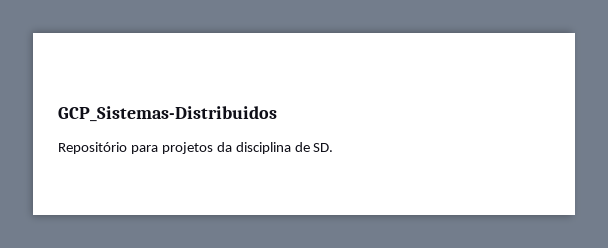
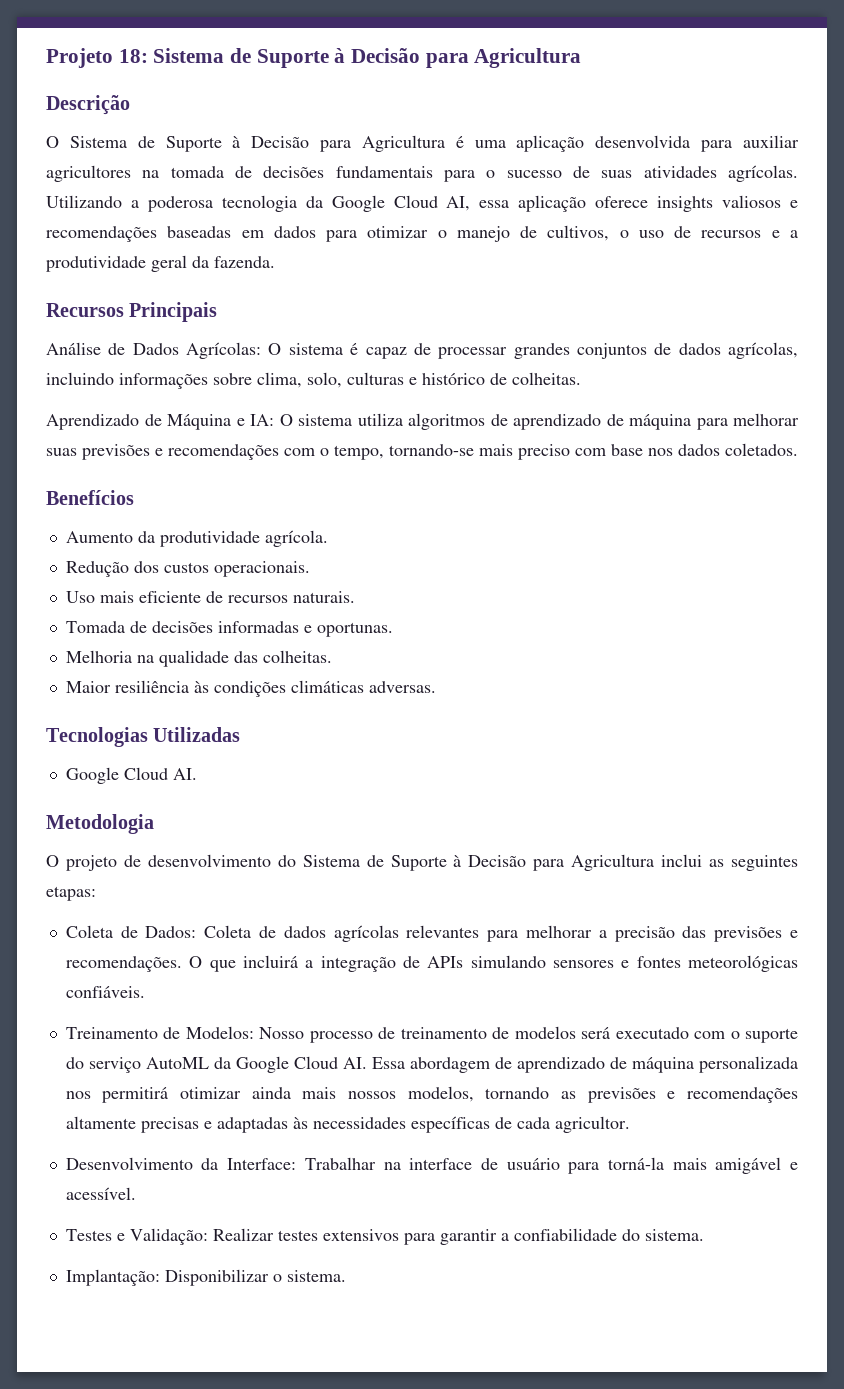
- GCP_Sistemas-Distribuidos
- Repositório para projetos da disciplina de SD.
+ Projeto 18: Sistema de Suporte à Decisão para Agricultura
+ Descrição
+ O Sistema de Suporte à Decisão para Agricultura é uma aplicação desenvolvida para auxiliar agricultores na tomada de decisões fundamentais para o sucesso de suas atividades agrícolas. Utilizando a poderosa tecnologia da Google Cloud AI, essa aplicação oferece insights valiosos e recomendações baseadas em dados para otimizar o manejo de cultivos, o uso de recursos e a produtividade geral da fazenda.
+ Recursos Principais
+ Análise de Dados Agrícolas: O sistema é capaz de processar grandes conjuntos de dados agrícolas, incluindo informações sobre clima, solo, culturas e histórico de colheitas.
+ Aprendizado de Máquina e IA: O sistema utiliza algoritmos de aprendizado de máquina para melhorar suas previsões e recomendações com o tempo, tornando-se mais preciso com base nos dados coletados.
+ Benefícios
+ Aumento da produtividade agrícola.
+ Redução dos custos operacionais.
+ Uso mais eficiente de recursos naturais.
+ Tomada de decisões informadas e oportunas.
+ Melhoria na qualidade das colheitas.
+ Maior resiliência às condições climáticas adversas.
+ Tecnologias Utilizadas
+ Google Cloud AI.
+ Metodologia
+ O projeto de desenvolvimento do Sistema de Suporte à Decisão para Agricultura inclui as seguintes etapas:
+ Coleta de Dados: Coleta de dados agrícolas relevantes para melhorar a precisão das previsões e recomendações. O que incluirá a integração de APIs simulando sensores e fontes meteorológicas confiáveis.
+ Treinamento de Modelos: Nosso processo de treinamento de modelos será executado com o suporte do serviço AutoML da Google Cloud AI. Essa abordagem de aprendizado de máquina personalizada nos permitirá otimizar ainda mais nossos modelos, tornando as previsões e recomendações altamente precisas e adaptadas às necessidades específicas de cada agricultor.
+ Desenvolvimento da Interface: Trabalhar na interface de usuário para torná-la mais amigável e acessível.
+ Testes e Validação: Realizar testes extensivos para garantir a confiabilidade do sistema.
+ Implantação: Disponibilizar o sistema.

